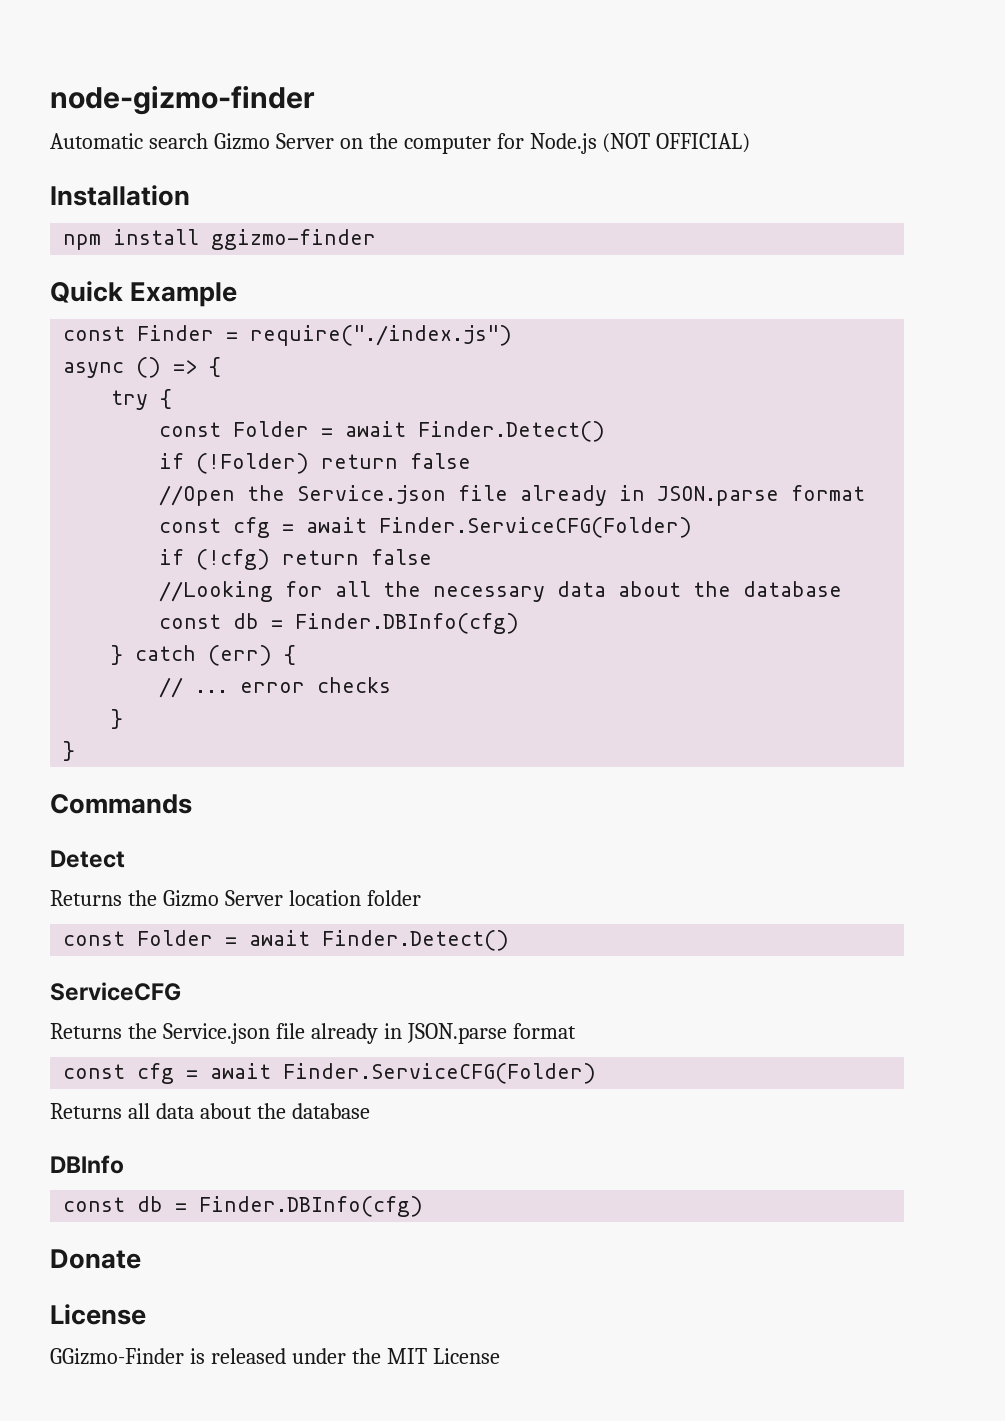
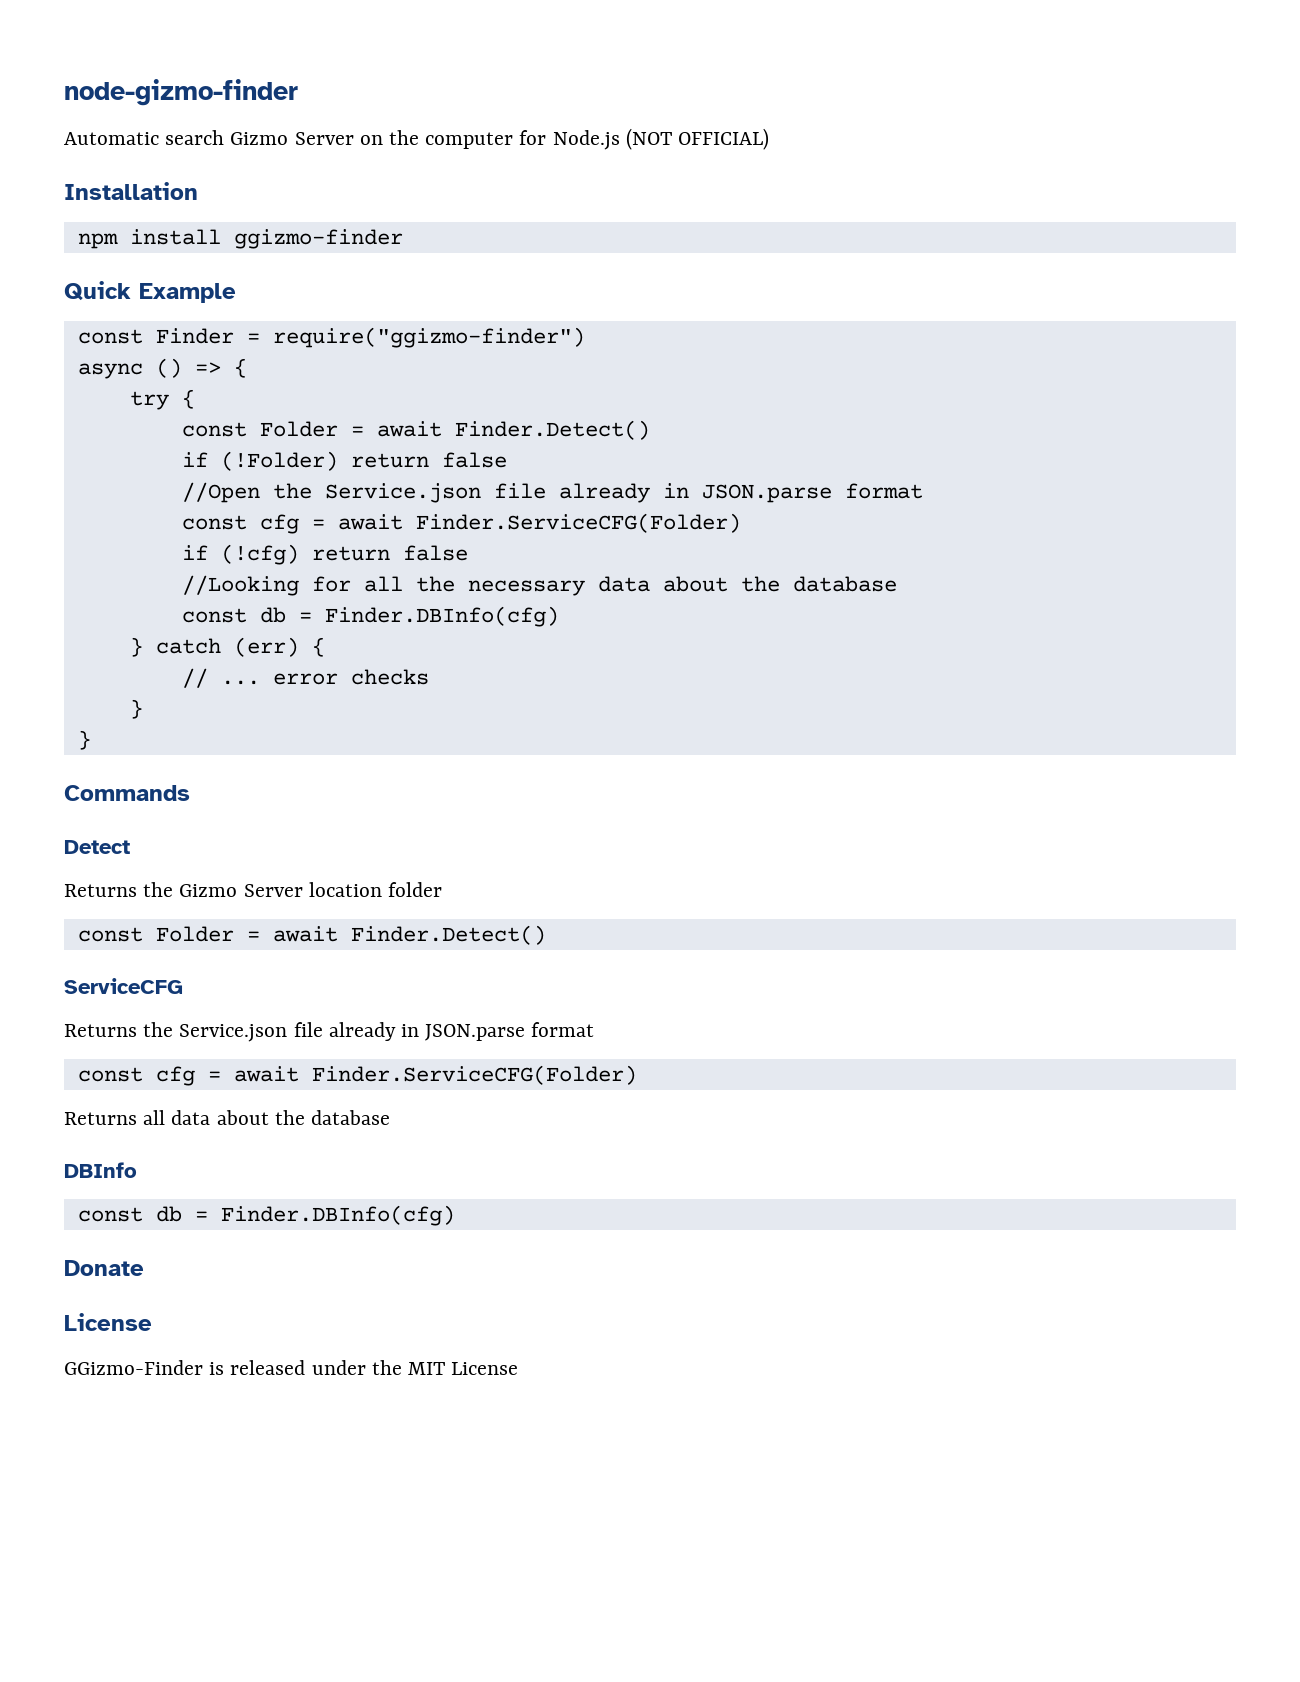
- const Finder = require("./index.js")
+ const Finder = require("ggizmo-finder")

